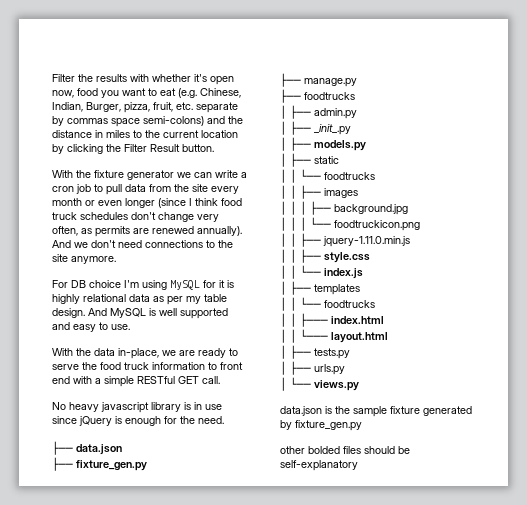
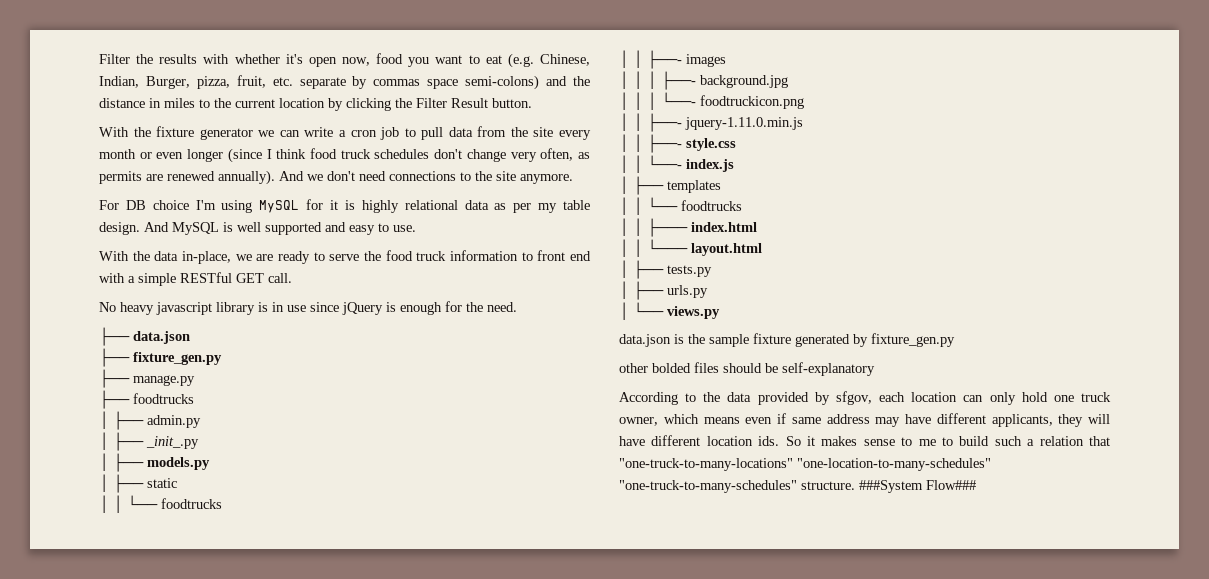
- │ │ ├── images
+ │ │ ├──- images
- │ │ │ ├── background.jpg
+ │ │ │ ├──- background.jpg
- │ │ │ └── foodtruckicon.png
+ │ │ │ └──- foodtruckicon.png
- │ │ ├── jquery-1.11.0.min.js
+ │ │ ├──- jquery-1.11.0.min.js
- │ │ ├── style.css
+ │ │ ├──- style.css
- │ │ └── index.js
+ │ │ └──- index.js
+ According to the data provided by sfgov, each location can only hold one truck owner, which means even if same address may have different applicants, they will have different location ids. So it makes sense to me to build such a relation that "one-truck-to-many-locations" "one-location-to-many-schedules" "one-truck-to-many-schedules" structure. ###System Flow###

